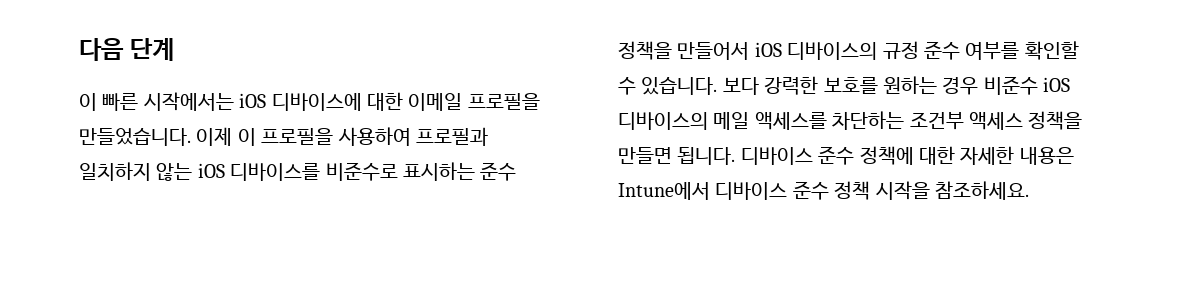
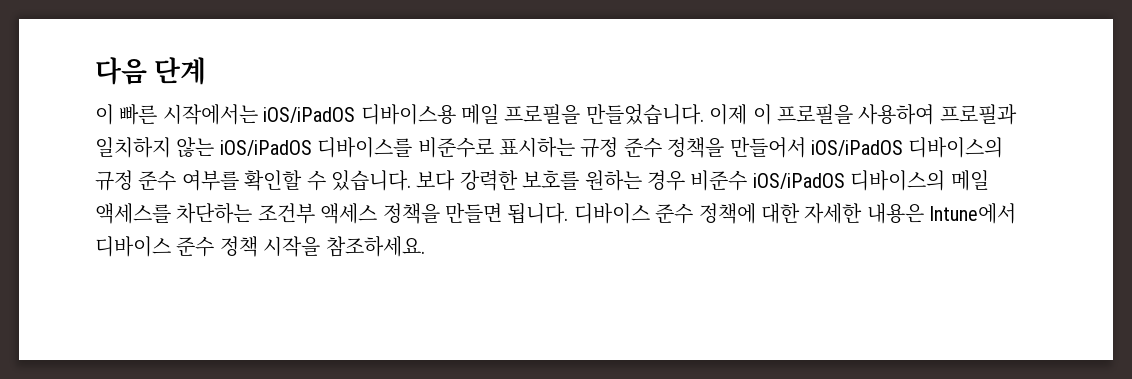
- 이 빠른 시작에서는 iOS 디바이스에 대한 이메일 프로필을 만들었습니다.
+ 이 빠른 시작에서는 iOS/iPadOS 디바이스용 메일 프로필을 만들었습니다.
- 이제 이 프로필을 사용하여 프로필과 일치하지 않는 iOS 디바이스를 비준수로 표시하는 준수 정책을 만들어서 iOS 디바이스의 규정 준수 여부를 확인할 수 있습니다.
+ 이제 이 프로필을 사용하여 프로필과 일치하지 않는 iOS/iPadOS 디바이스를 비준수로 표시하는 규정 준수 정책을 만들어서 iOS/iPadOS 디바이스의 규정 준수 여부를 확인할 수 있습니다.
- 보다 강력한 보호를 원하는 경우 비준수 iOS 디바이스의 메일 액세스를 차단하는 조건부 액세스 정책을 만들면 됩니다.
+ 보다 강력한 보호를 원하는 경우 비준수 iOS/iPadOS 디바이스의 메일 액세스를 차단하는 조건부 액세스 정책을 만들면 됩니다.

